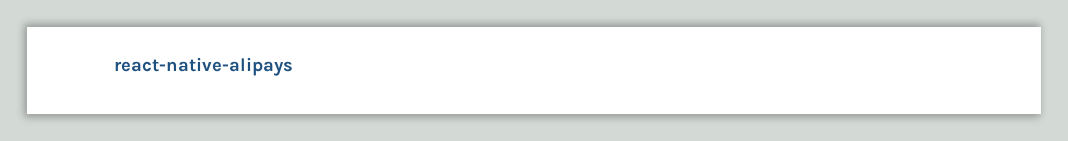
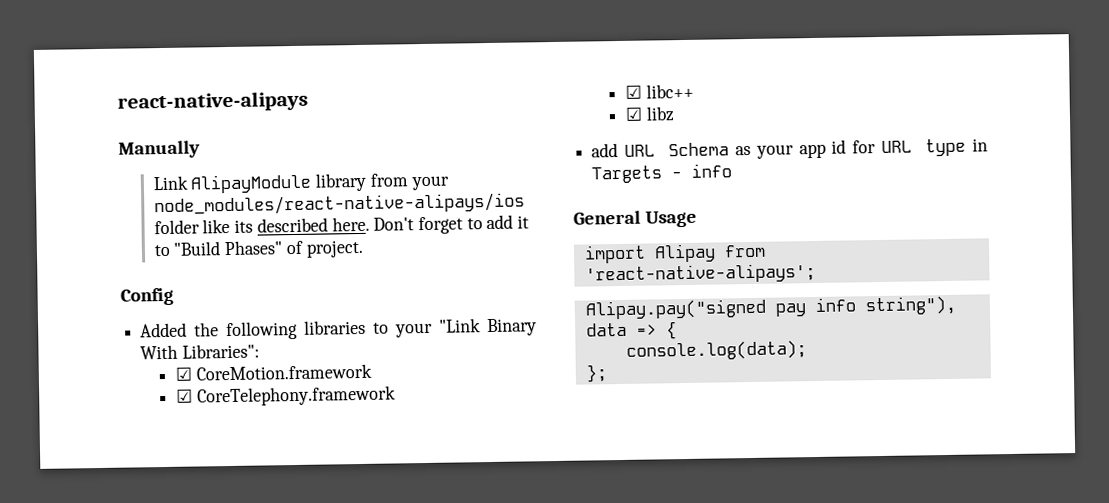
+ Manually
+ Link AlipayModule library from your node_modules/react-native-alipays/ios folder like its described here. Don't forget to add it to "Build Phases" of project.
+ Config
+ Added the following libraries to your "Link Binary With Libraries":
+ ☑ CoreMotion.framework
+ ☑ CoreTelephony.framework
+ ☑ libc++
+ ☑ libz
+ add URL Schema as your app id for URL type in Targets - info
+ General Usage
+ import Alipay from 'react-native-alipays';
+ Alipay.pay("signed pay info string"), data => {
+ console.log(data);
+ };

